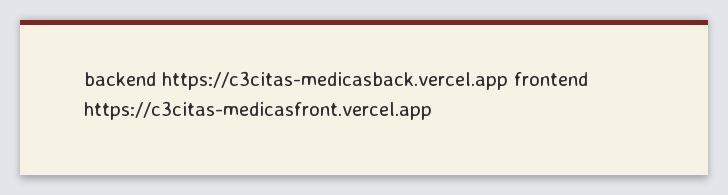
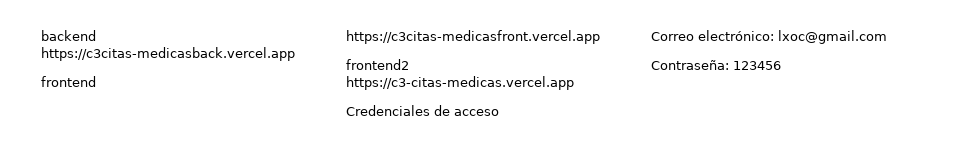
- backend https://c3citas-medicasback.vercel.app frontend https://c3citas-medicasfront.vercel.app
+ backend https://c3citas-medicasback.vercel.app
+ frontend https://c3citas-medicasfront.vercel.app
+ frontend2 https://c3-citas-medicas.vercel.app
+ Credenciales de acceso
+ Correo electrónico: lxoc@gmail.com
+ Contraseña: 123456

